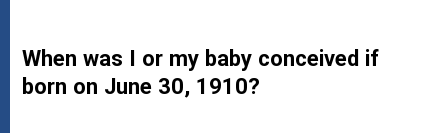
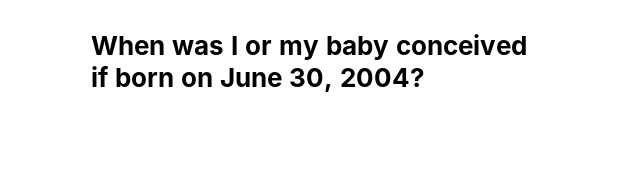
- When was I or my baby conceived if born on June 30, 1910?
+ When was I or my baby conceived if born on June 30, 2004?

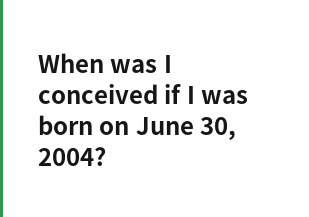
- When was I or my baby conceived if born on June 30, 2004?
+ When was I conceived if I was born on June 30, 2004?

